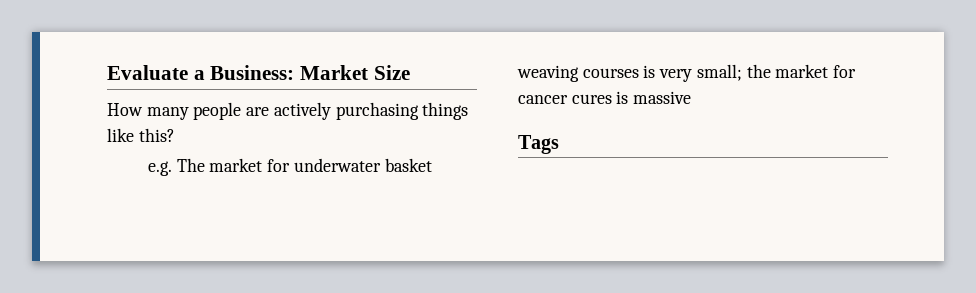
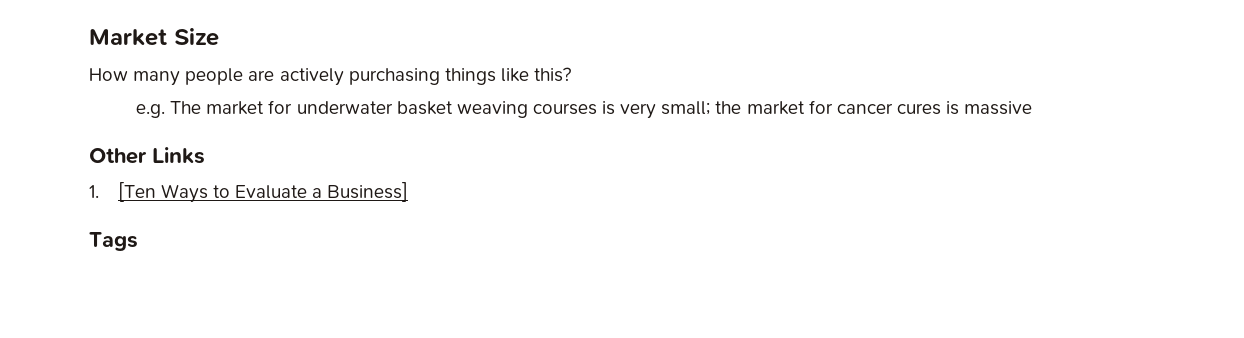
- Evaluate a Business: Market Size
+ Market Size
+ Other Links
+ 1. [Ten Ways to Evaluate a Business]

